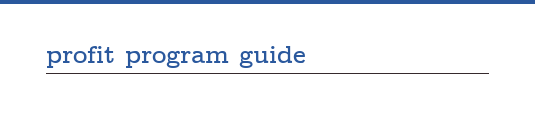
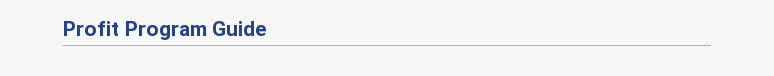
- profit program guide
+ Profit Program Guide

